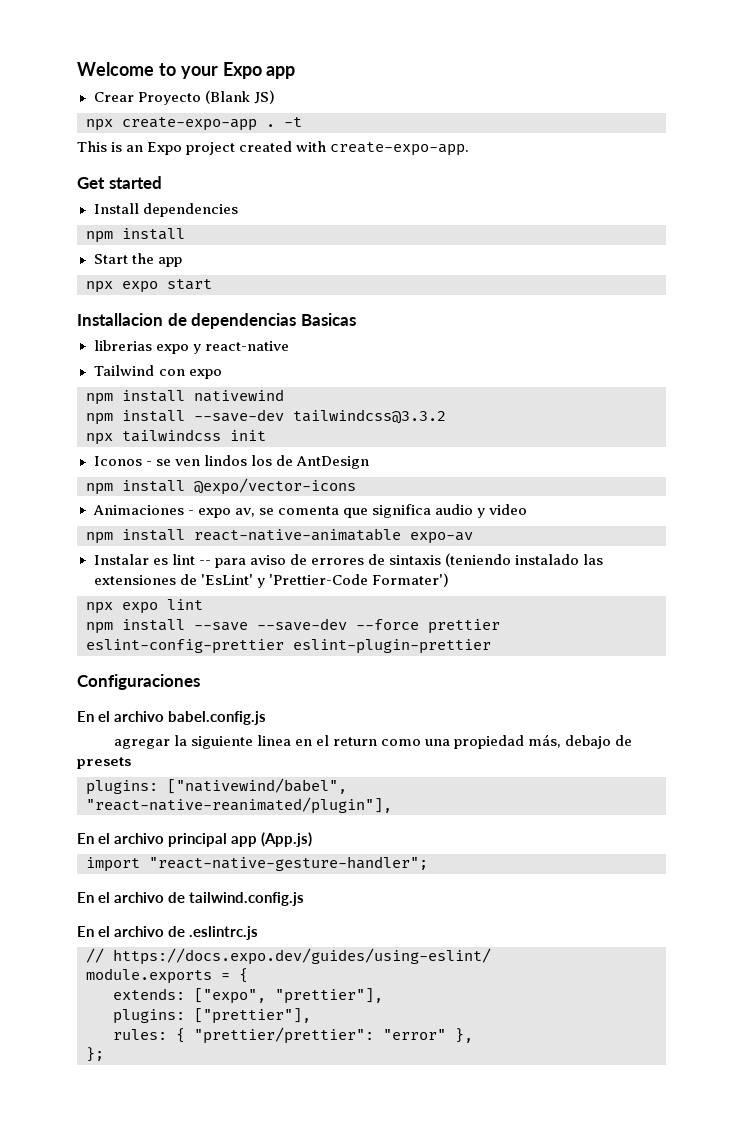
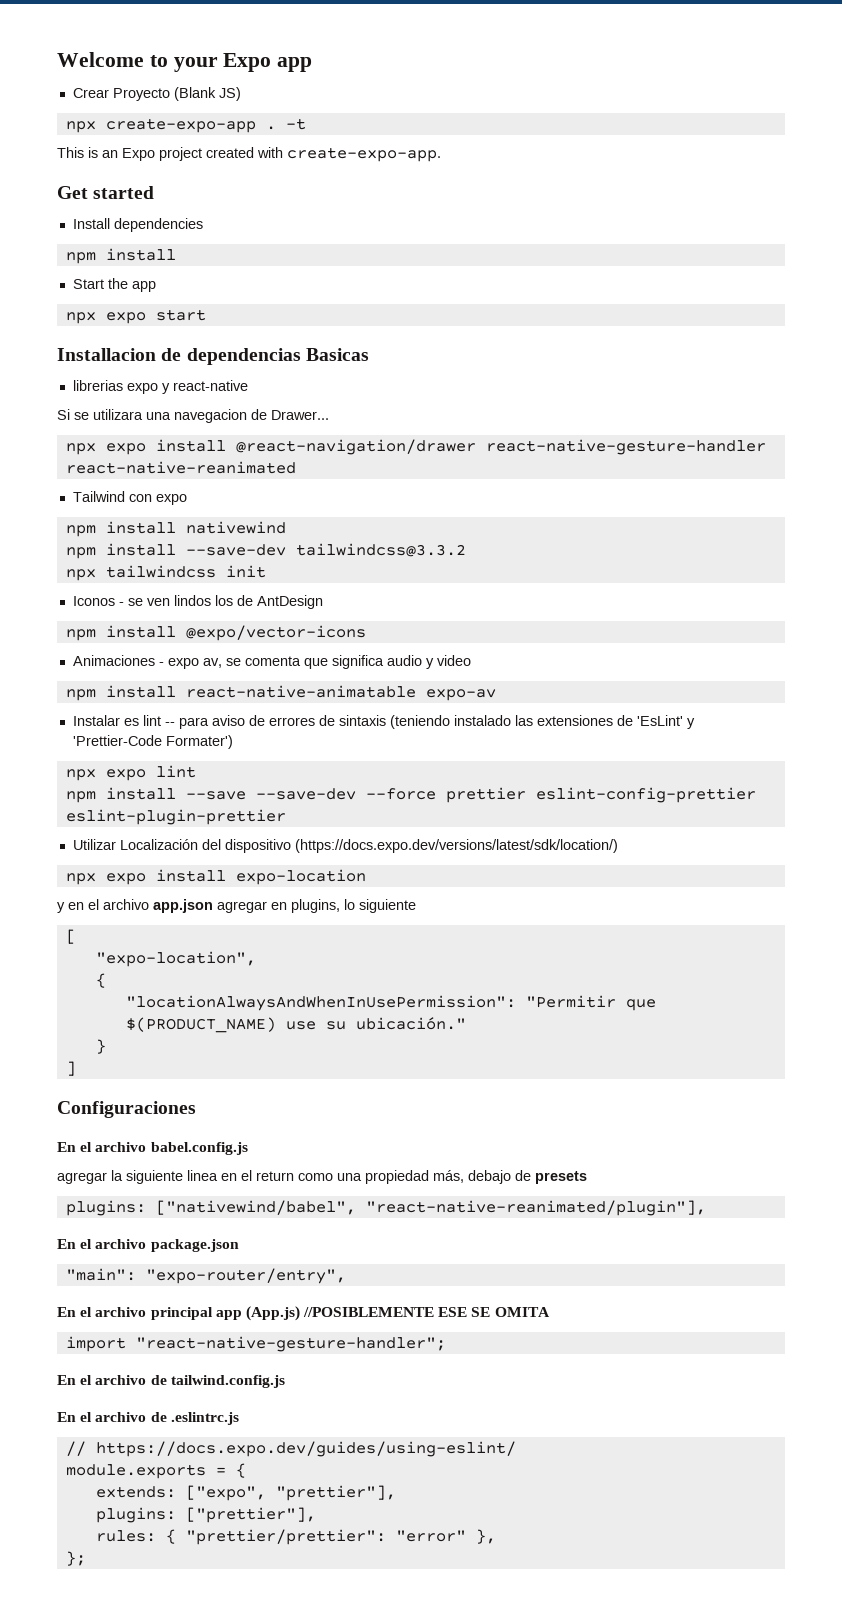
+ Si se utilizara una navegacion de Drawer...
+ npx expo install @react-navigation/drawer react-native-gesture-handler react-native-reanimated
+ Utilizar Localización del dispositivo (https://docs.expo.dev/versions/latest/sdk/location/)
+ npx expo install expo-location
+ y en el archivo app.json agregar en plugins, lo siguiente
+ [
+ "expo-location",
+ {
+ "locationAlwaysAndWhenInUsePermission": "Permitir que $(PRODUCT_NAME) use su ubicación."
+ }
+ ]
+ En el archivo package.json
+ "main": "expo-router/entry",
- En el archivo principal app (App.js)
+ En el archivo principal app (App.js) //POSIBLEMENTE ESE SE OMITA

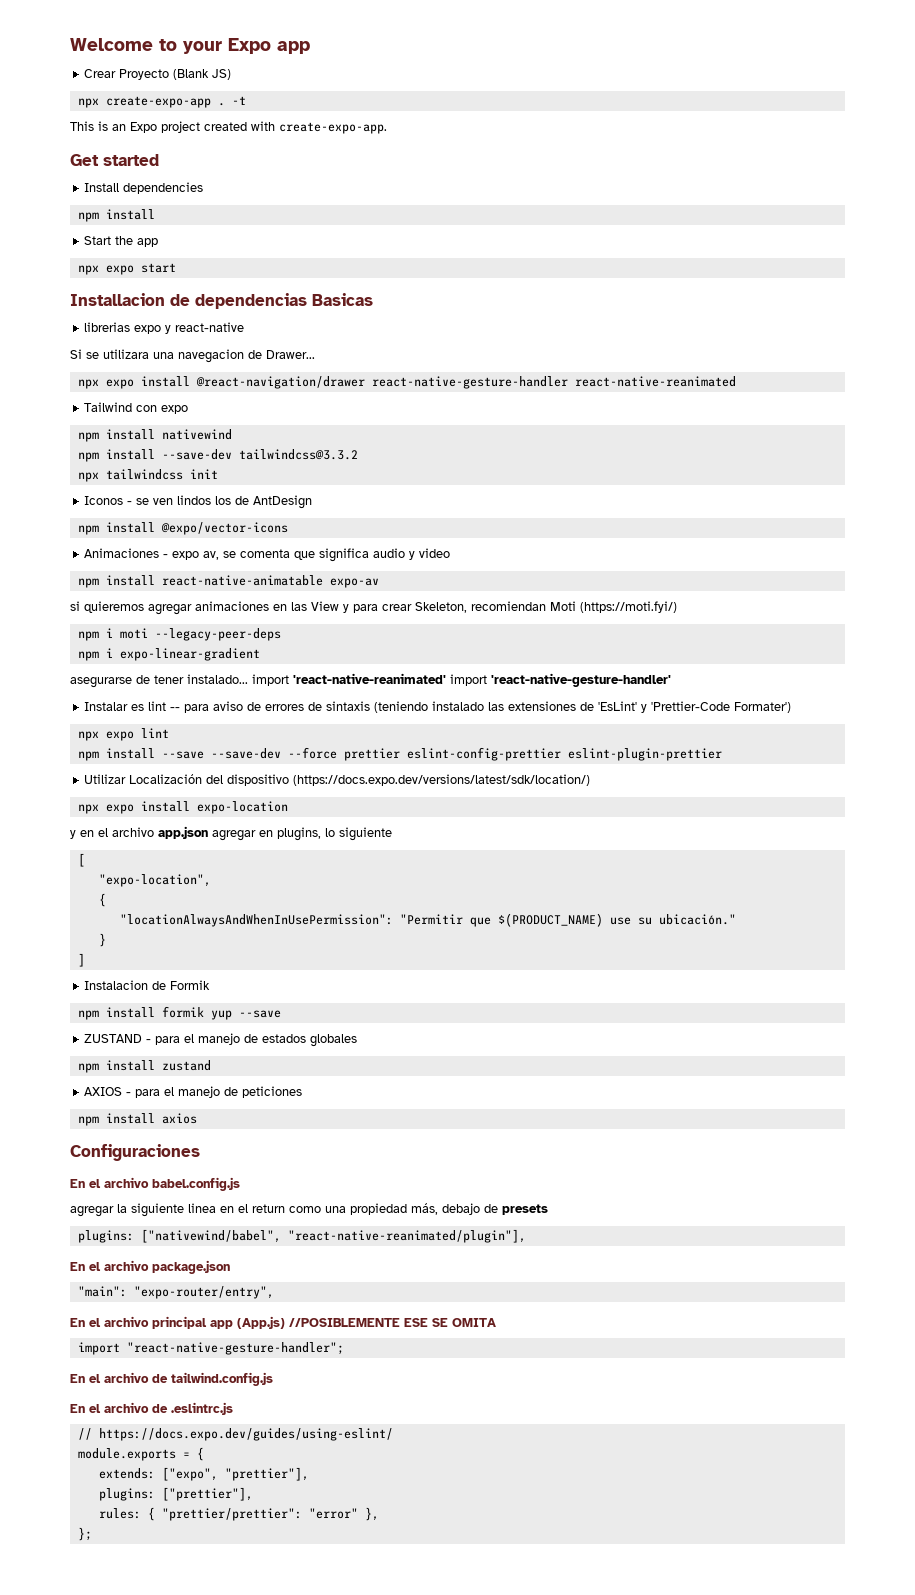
+ si quieremos agregar animaciones en las View y para crear Skeleton, recomiendan Moti (https://moti.fyi/)
+ npm i moti --legacy-peer-deps
+ npm i expo-linear-gradient
+ asegurarse de tener instalado... import 'react-native-reanimated' import 'react-native-gesture-handler'
+ Instalacion de Formik
+ npm install formik yup --save
+ ZUSTAND - para el manejo de estados globales
+ npm install zustand
+ AXIOS - para el manejo de peticiones
+ npm install axios

